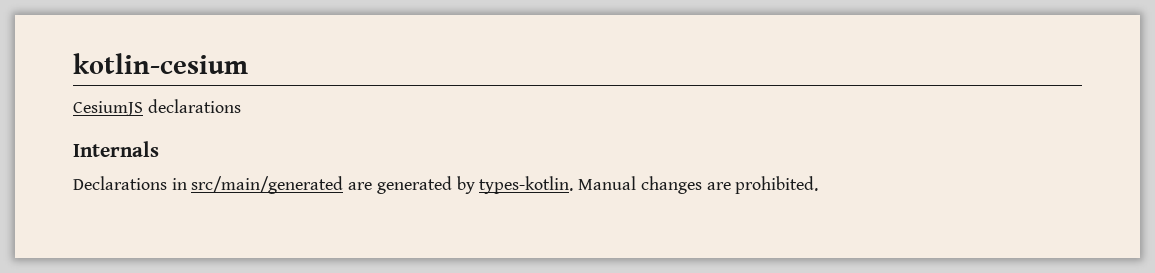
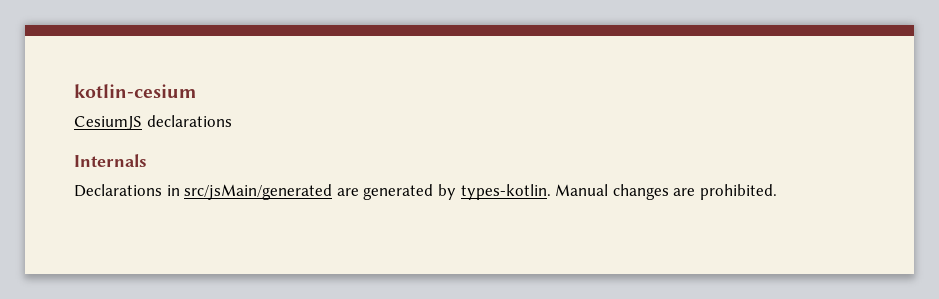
- Declarations in src/main/generated are generated by types-kotlin.
+ Declarations in src/jsMain/generated are generated by types-kotlin.

